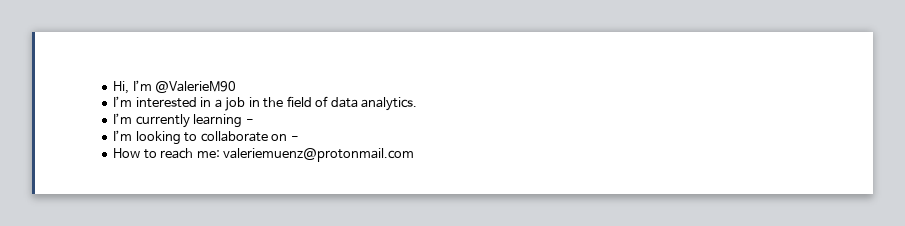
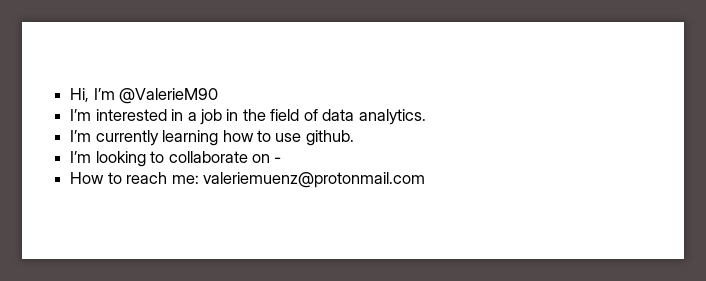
- I’m currently learning -
+ I’m currently learning how to use github.

